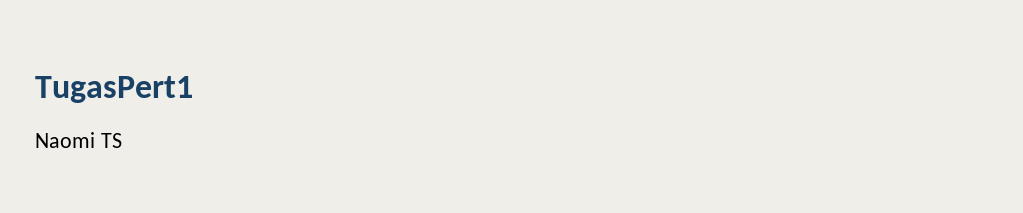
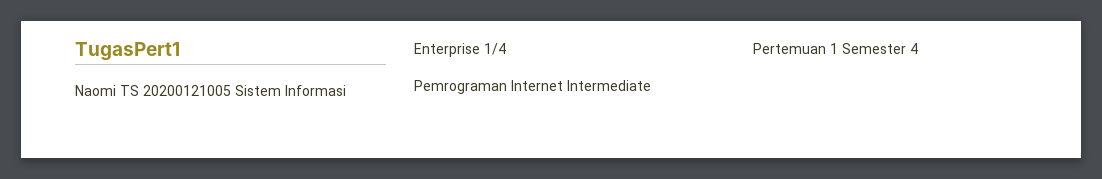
- Naomi TS
+ Naomi TS 20200121005 Sistem Informasi Enterprise 1/4
+ Pemrograman Internet Intermediate Pertemuan 1 Semester 4

